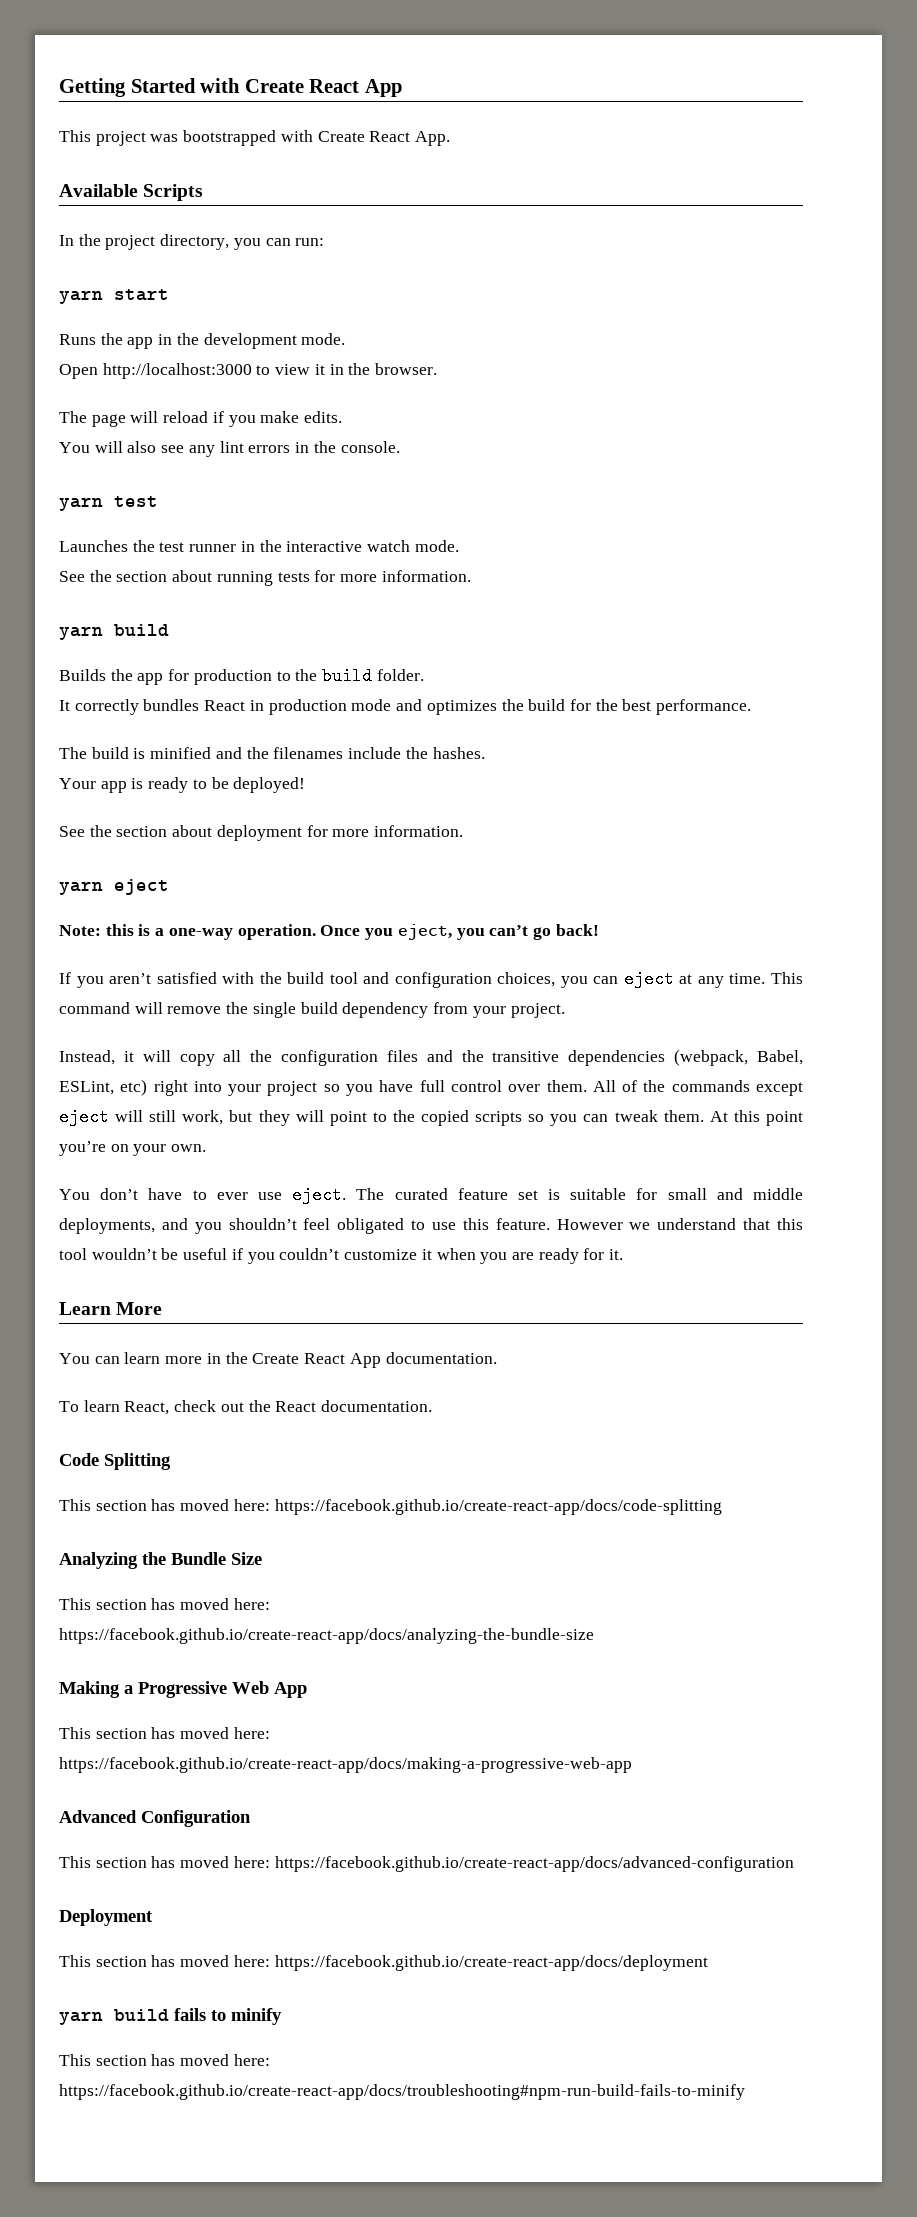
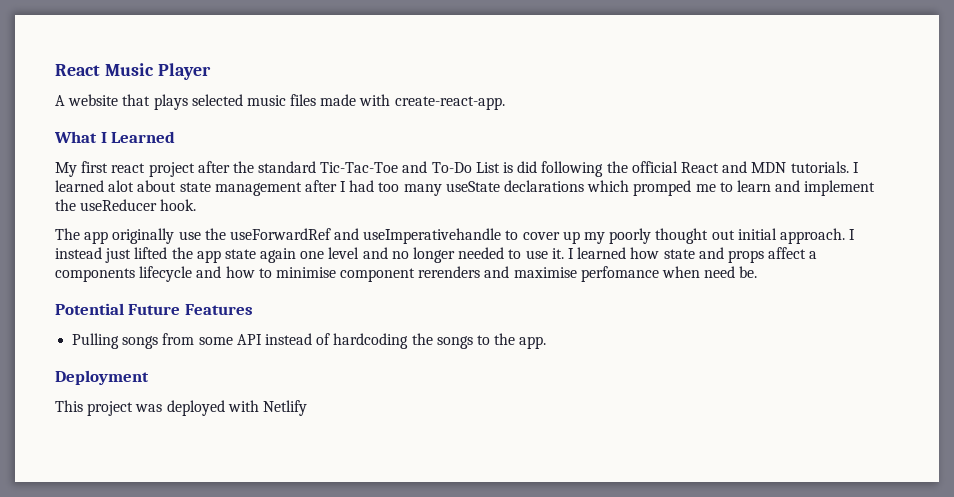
- Getting Started with Create React App
- This project was bootstrapped with Create React App.
- Available Scripts
- In the project directory, you can run:
- yarn start
- Runs the app in the development mode.
- Open http://localhost:3000 to view it in the browser.
- The page will reload if you make edits.
- You will also see any lint errors in the console.
- yarn test
- Launches the test runner in the interactive watch mode.
- See the section about running tests for more information.
- yarn build
- Builds the app for production to the build folder.
- It correctly bundles React in production mode and optimizes the build for the best performance.
- The build is minified and the filenames include the hashes.
- Your app is ready to be deployed!
- See the section about deployment for more information.
- yarn eject
- Note: this is a one-way operation. Once you eject, you can’t go back!
- If you aren’t satisfied with the build tool and configuration choices, you can eject at any time. This command will remove the single build dependency from your project.
- Instead, it will copy all the configuration files and the transitive dependencies (webpack, Babel, ESLint, etc) right into your project so you have full control over them. All of the commands except eject will still work, but they will point to the copied scripts so you can tweak them. At this point you’re on your own.
- You don’t have to ever use eject. The curated feature set is suitable for small and middle deployments, and you shouldn’t feel obligated to use this feature. However we understand that this tool wouldn’t be useful if you couldn’t customize it when you are ready for it.
- Learn More
- You can learn more in the Create React App documentation.
- To learn React, check out the React documentation.
- Code Splitting
- This section has moved here: https://facebook.github.io/create-react-app/docs/code-splitting
- Analyzing the Bundle Size
- This section has moved here: https://facebook.github.io/create-react-app/docs/analyzing-the-bundle-size
- Making a Progressive Web App
- This section has moved here: https://facebook.github.io/create-react-app/docs/making-a-progressive-web-app
- Advanced Configuration
- This section has moved here: https://facebook.github.io/create-react-app/docs/advanced-configuration
+ React Music Player
+ A website that plays selected music files made with create-react-app.
+ What I Learned
+ My first react project after the standard Tic-Tac-Toe and To-Do List is did following the official React and MDN tutorials. I learned alot about state management after I had too many useState declarations which promped me to learn and implement the useReducer hook.
+ The app originally use the useForwardRef and useImperativehandle to cover up my poorly thought out initial approach. I instead just lifted the app state again one level and no longer needed to use it. I learned how state and props affect a components lifecycle and how to minimise component rerenders and maximise perfomance when need be.
+ Potential Future Features
+ Pulling songs from some API instead of hardcoding the songs to the app.
  Deployment
- This section has moved here: https://facebook.github.io/create-react-app/docs/deployment
- yarn build fails to minify
- This section has moved here: https://facebook.github.io/create-react-app/docs/troubleshooting#npm-run-build-fails-to-minify
+ This project was deployed with Netlify

